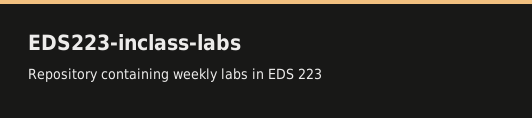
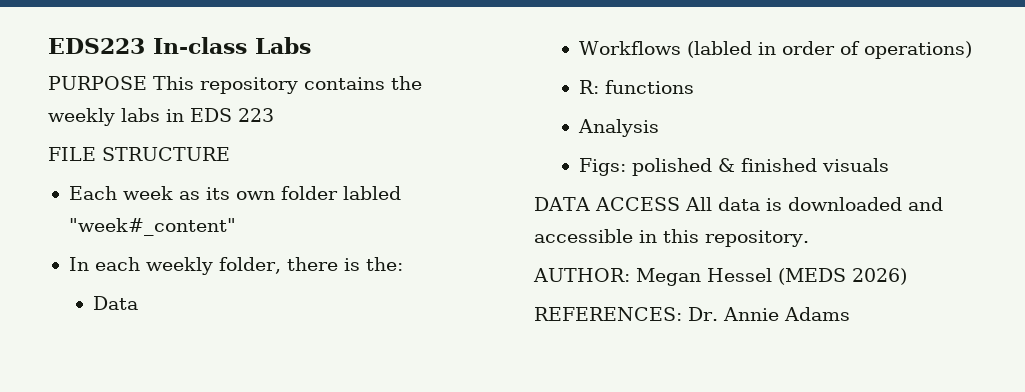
- EDS223-inclass-labs
- Repository containing weekly labs in EDS 223
+ EDS223 In-class Labs
+ PURPOSE This repository contains the weekly labs in EDS 223
+ FILE STRUCTURE
+ Each week as its own folder labled "week#_content"
+ In each weekly folder, there is the:
+ Data
+ Workflows (labled in order of operations)
+ R: functions
+ Analysis
+ Figs: polished & finished visuals
+ DATA ACCESS All data is downloaded and accessible in this repository.
+ AUTHOR: Megan Hessel (MEDS 2026)
+ REFERENCES: Dr. Annie Adams

